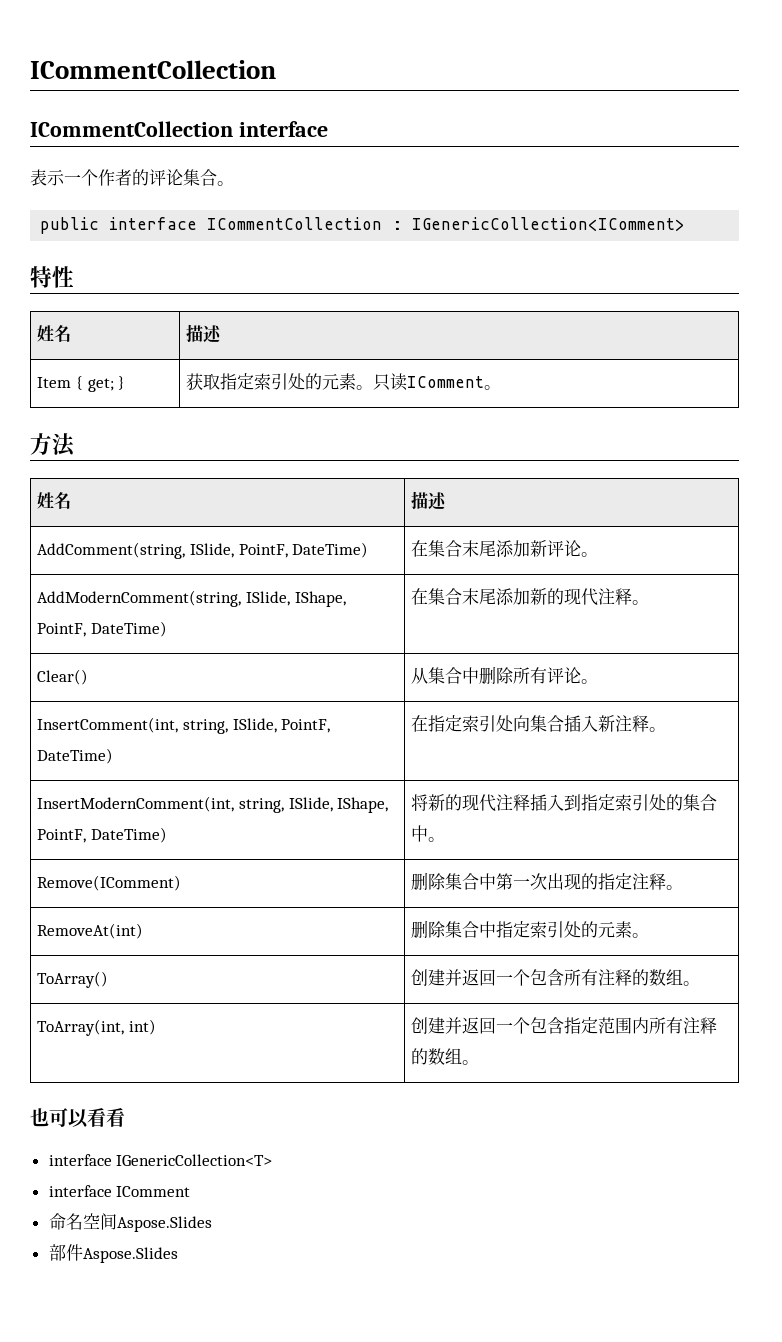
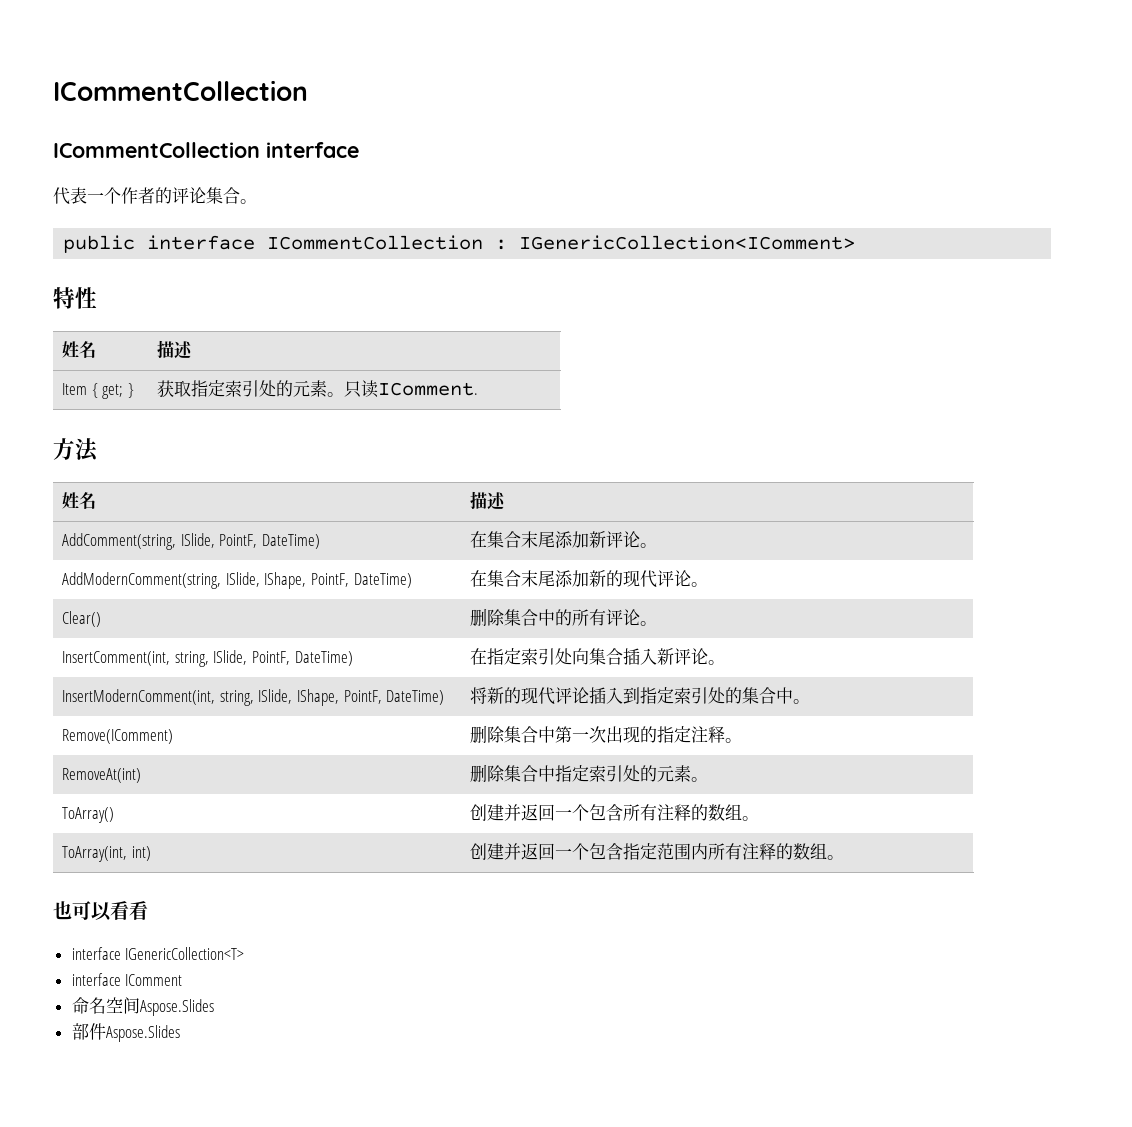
- 表示一个作者的评论集合。
+ 代表一个作者的评论集合。
- Item { get; } | 获取指定索引处的元素。只读IComment。
+ Item { get; } | 获取指定索引处的元素。只读IComment.
- AddModernComment(string, ISlide, IShape, PointF, DateTime) | 在集合末尾添加新的现代注释。
+ AddModernComment(string, ISlide, IShape, PointF, DateTime) | 在集合末尾添加新的现代评论。
- Clear() | 从集合中删除所有评论。
+ Clear() | 删除集合中的所有评论。
- InsertComment(int, string, ISlide, PointF, DateTime) | 在指定索引处向集合插入新注释。
+ InsertComment(int, string, ISlide, PointF, DateTime) | 在指定索引处向集合插入新评论。
- InsertModernComment(int, string, ISlide, IShape, PointF, DateTime) | 将新的现代注释插入到指定索引处的集合中。
+ InsertModernComment(int, string, ISlide, IShape, PointF, DateTime) | 将新的现代评论插入到指定索引处的集合中。

